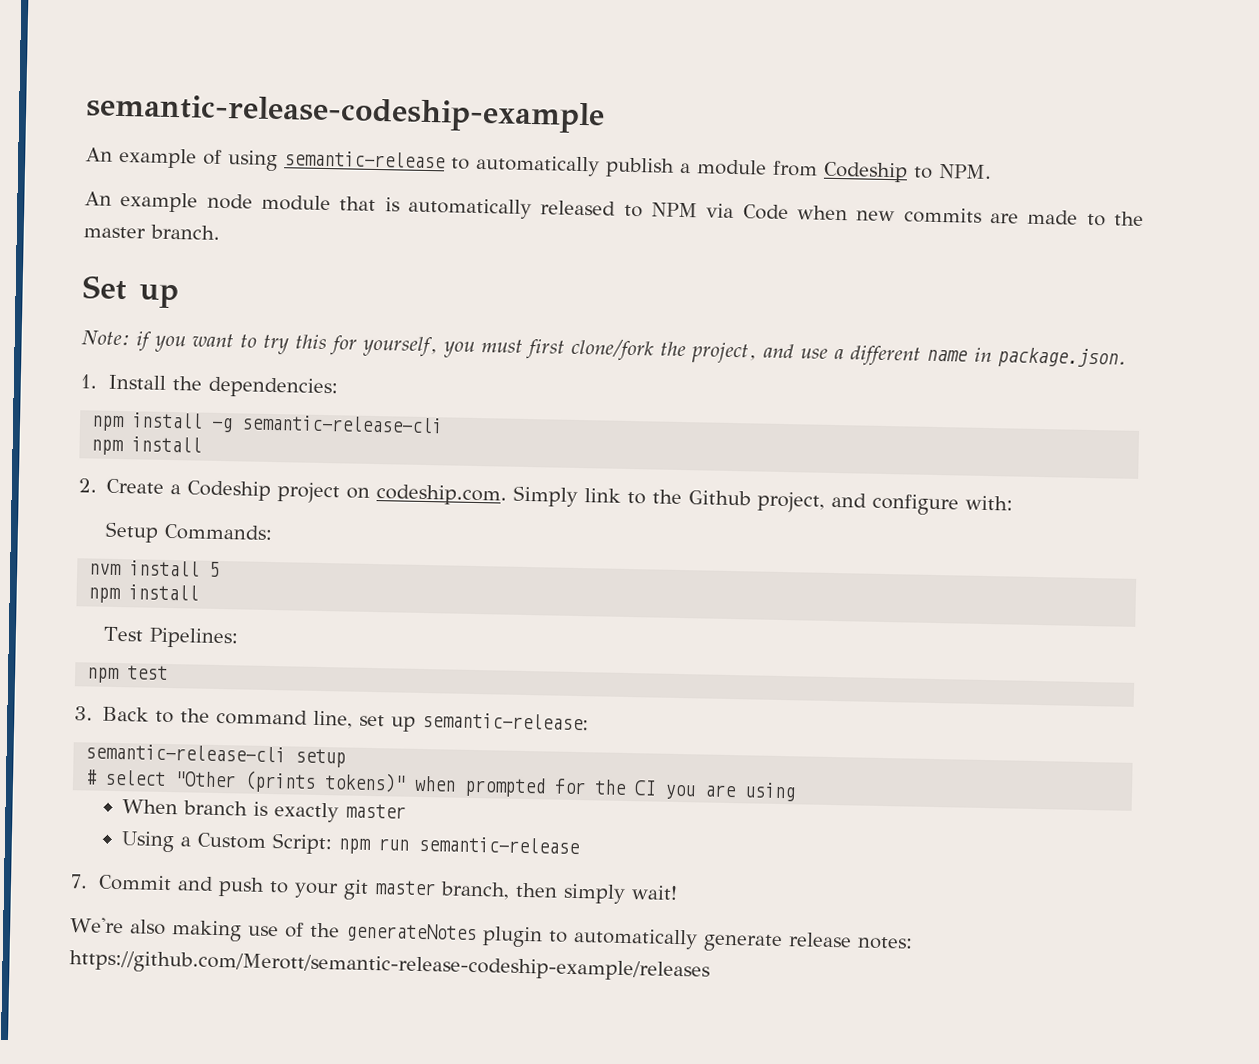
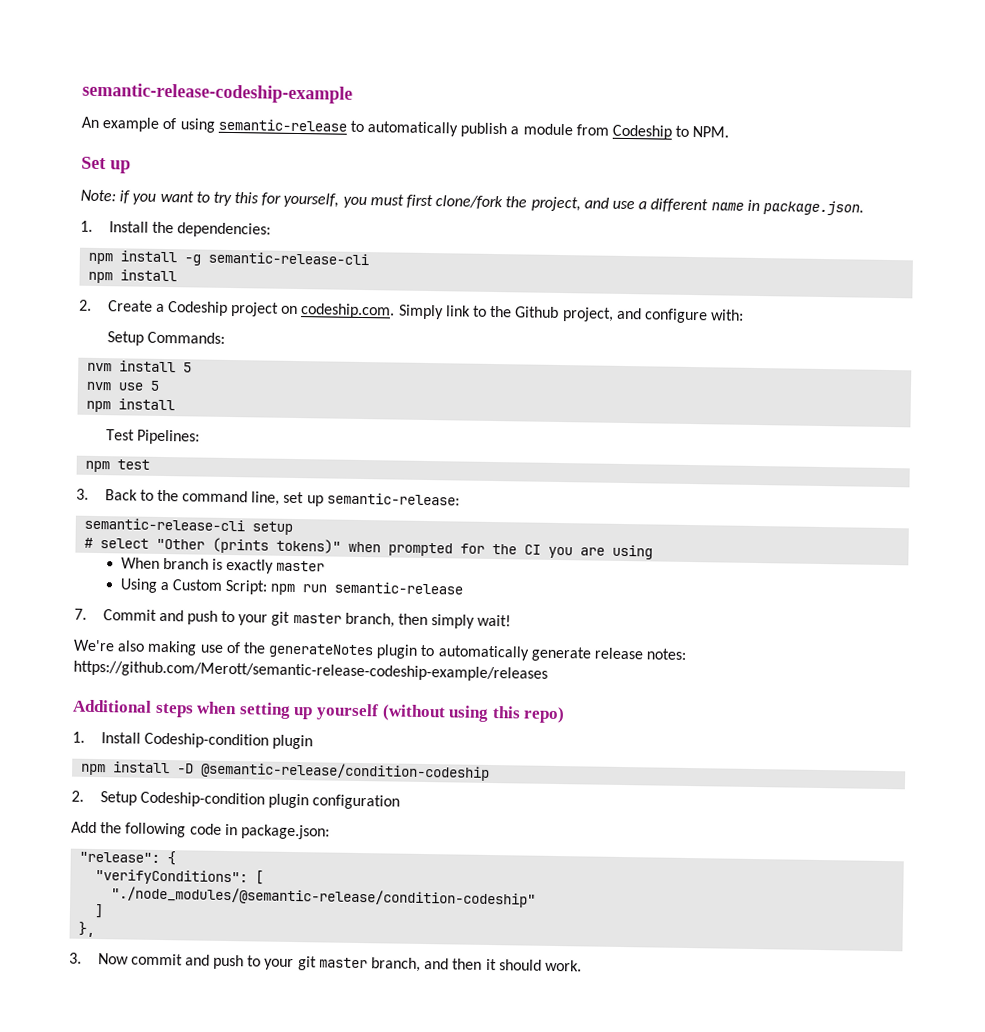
- An example node module that is automatically released to NPM via Code when new commits are made to the master branch.
+ nvm use 5
+ Additional steps when setting up yourself (without using this repo)
+ 1. Install Codeship-condition plugin
+ npm install -D @semantic-release/condition-codeship
+ 2. Setup Codeship-condition plugin configuration
+ Add the following code in package.json:
+ "release": {
+ "verifyConditions": [
+ "./node_modules/@semantic-release/condition-codeship"
+ ]
+ },
+ 3. Now commit and push to your git master branch, and then it should work.

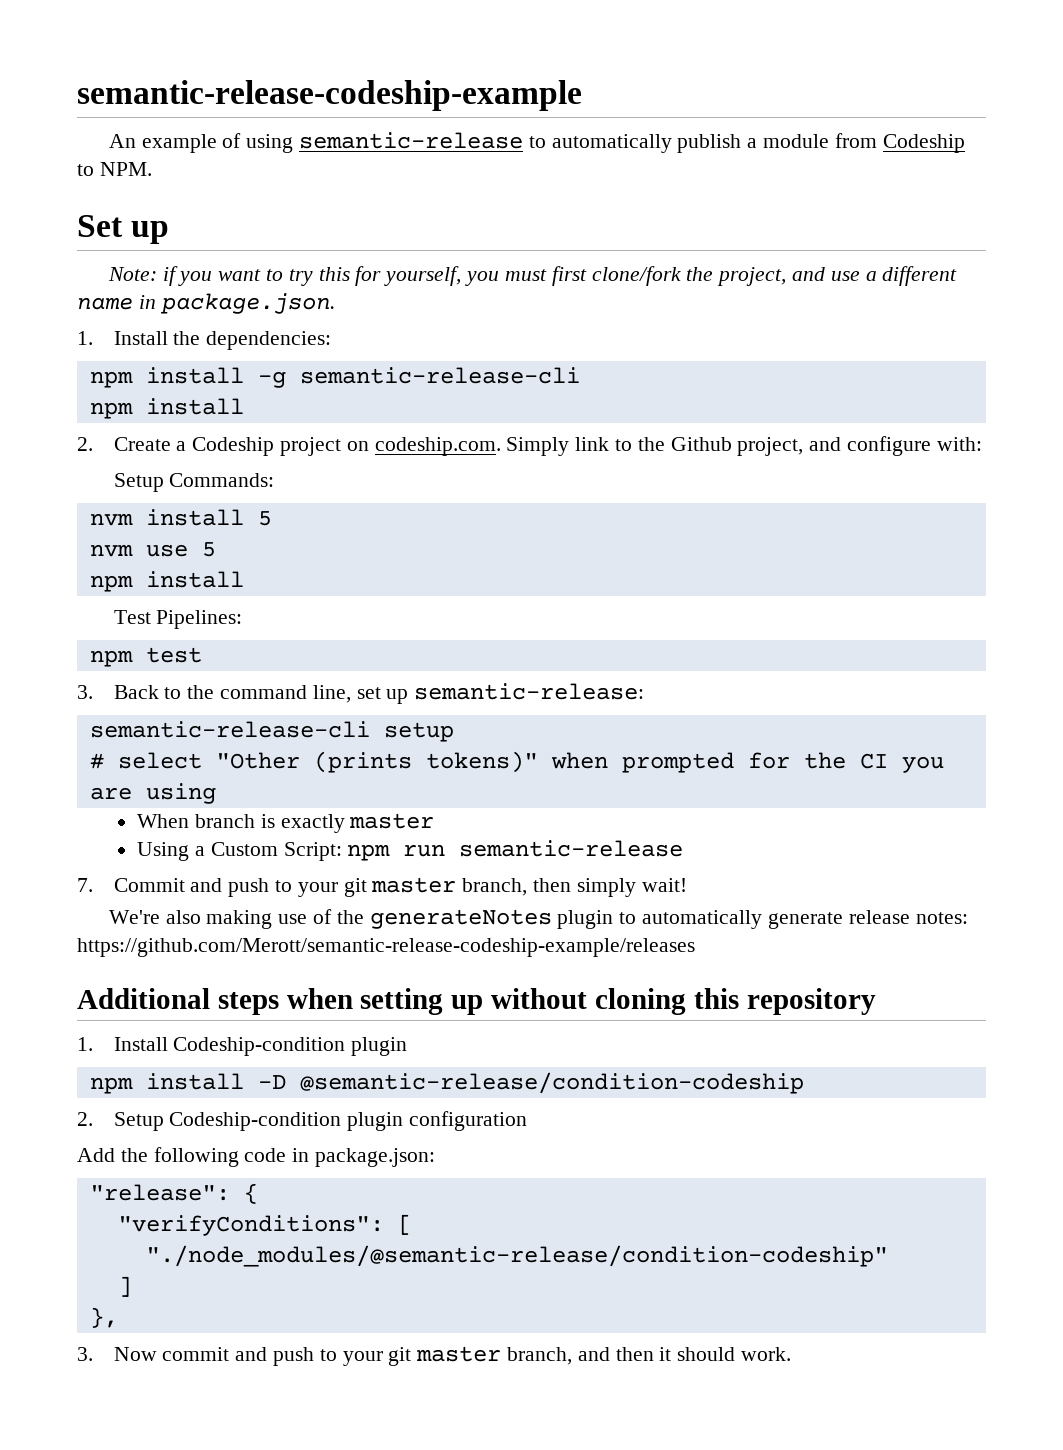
- Additional steps when setting up yourself (without using this repo)
+ Additional steps when setting up without cloning this repository

